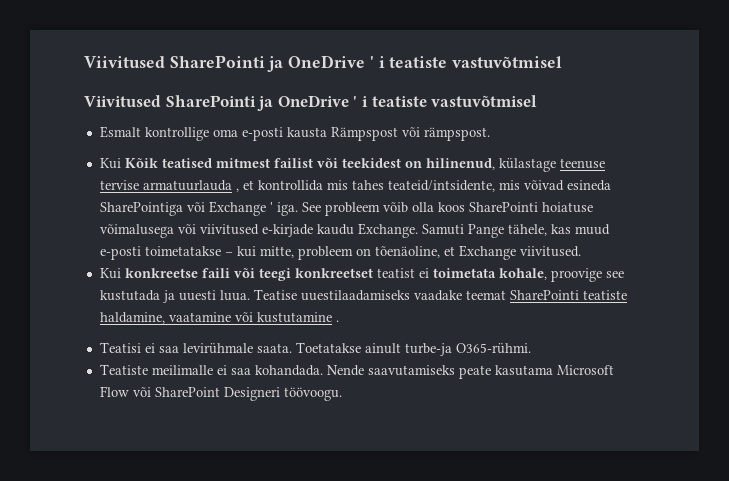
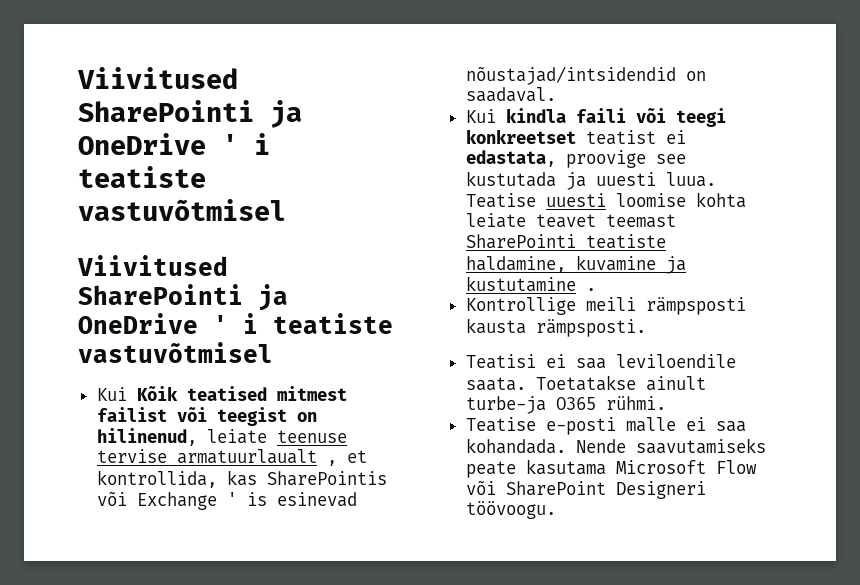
- Esmalt kontrollige oma e-posti kausta Rämpspost või rämpspost.
- Kui Kõik teatised mitmest failist või teekidest on hilinenud, külastage teenuse tervise armatuurlauda , et kontrollida mis tahes teateid/intsidente, mis võivad esineda SharePointiga või Exchange ' iga. See probleem võib olla koos SharePointi hoiatuse võimalusega või viivitused e-kirjade kaudu Exchange. Samuti Pange tähele, kas muud e-posti toimetatakse – kui mitte, probleem on tõenäoline, et Exchange viivitused.
- Kui konkreetse faili või teegi konkreetset teatist ei toimetata kohale, proovige see kustutada ja uuesti luua.
+ Kui Kõik teatised mitmest failist või teegist on hilinenud, leiate teenuse tervise armatuurlaualt , et kontrollida, kas SharePointis või Exchange ' is esinevad nõustajad/intsidendid on saadaval.
+ Kui kindla faili või teegi konkreetset teatist ei edastata, proovige see kustutada ja uuesti luua.
- Teatise uuestilaadamiseks vaadake teemat SharePointi teatiste haldamine, vaatamine või kustutamine .
+ Teatise uuesti loomise kohta leiate teavet teemast SharePointi teatiste haldamine, kuvamine ja kustutamine .
+ Kontrollige meili rämpsposti kausta rämpsposti.
- Teatisi ei saa levirühmale saata.
+ Teatisi ei saa leviloendile saata.
- Toetatakse ainult turbe-ja O365-rühmi.
- Teatiste meilimalle ei saa kohandada.
+ Toetatakse ainult turbe-ja O365 rühmi.
+ Teatise e-posti malle ei saa kohandada.

